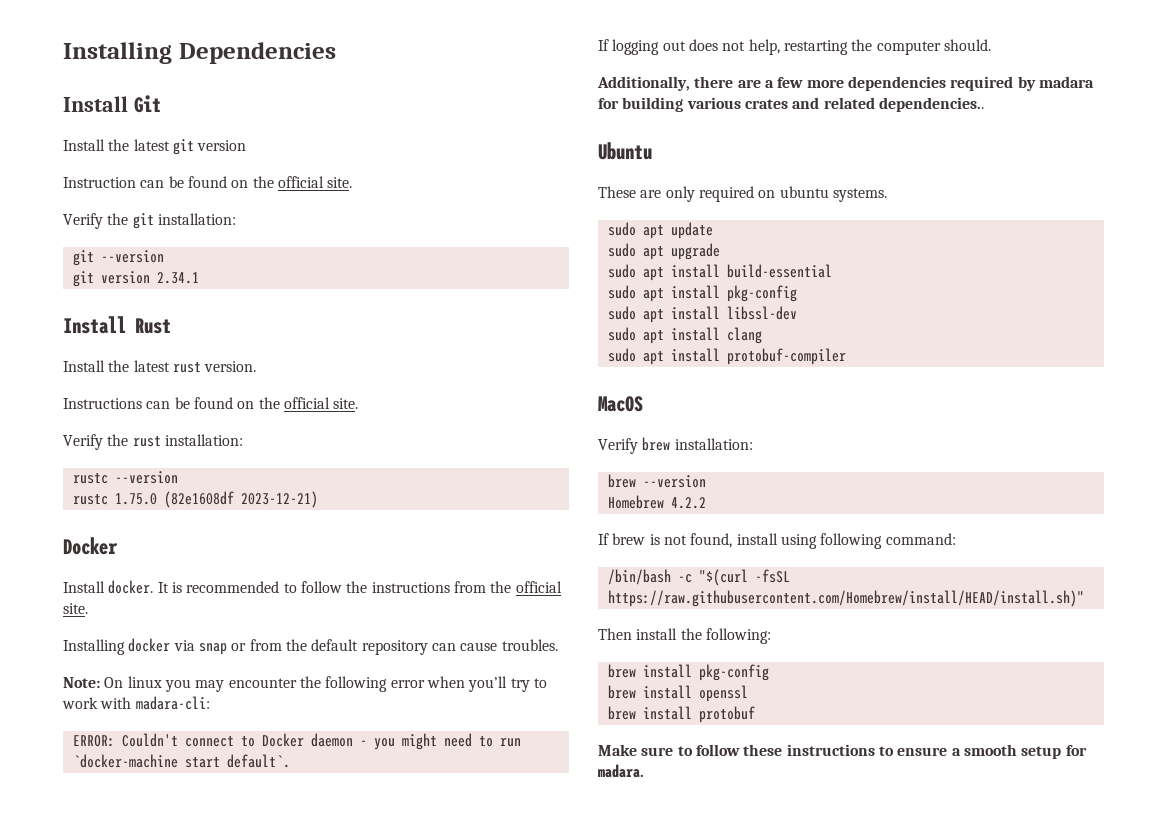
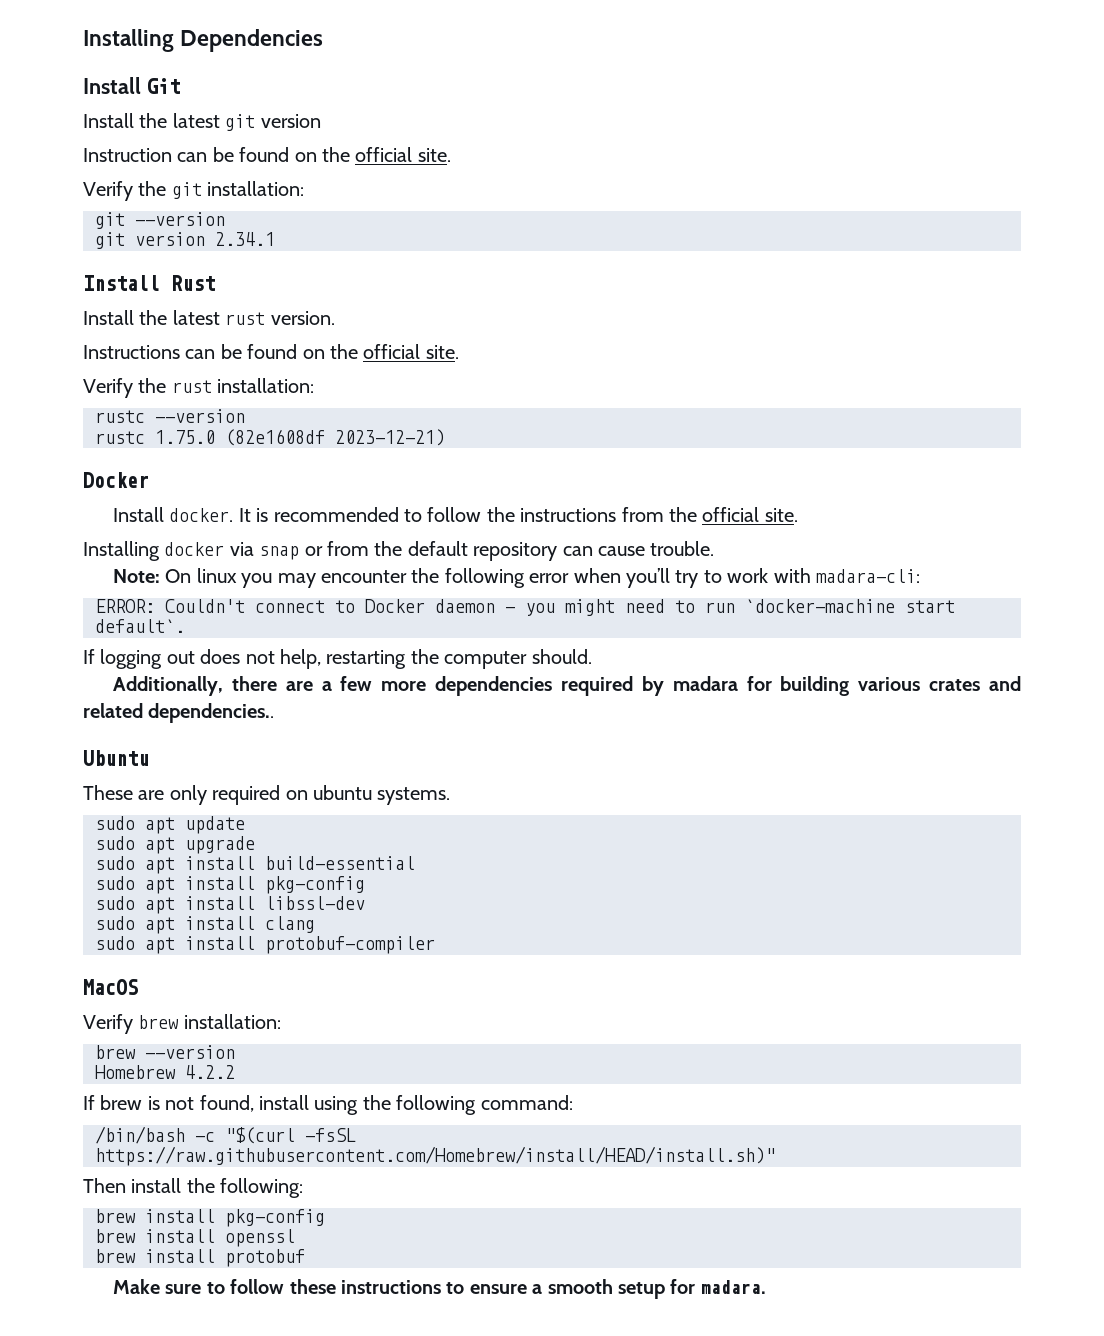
- Installing docker via snap or from the default repository can cause troubles.
+ Installing docker via snap or from the default repository can cause trouble.
- If brew is not found, install using following command:
+ If brew is not found, install using the following command:

